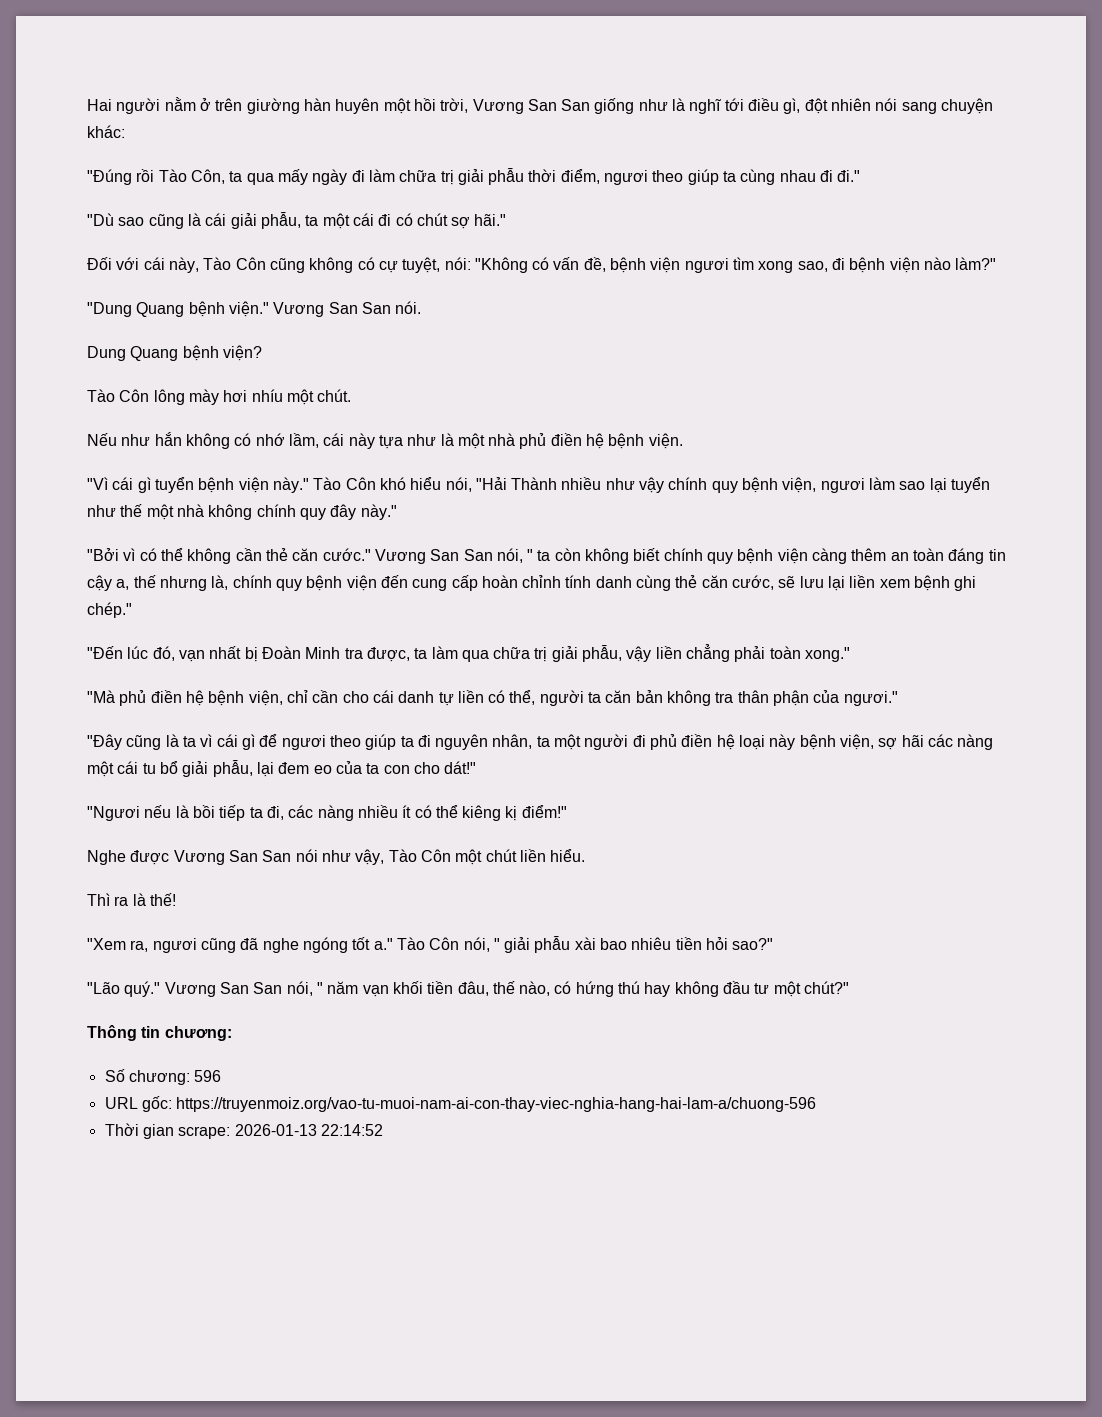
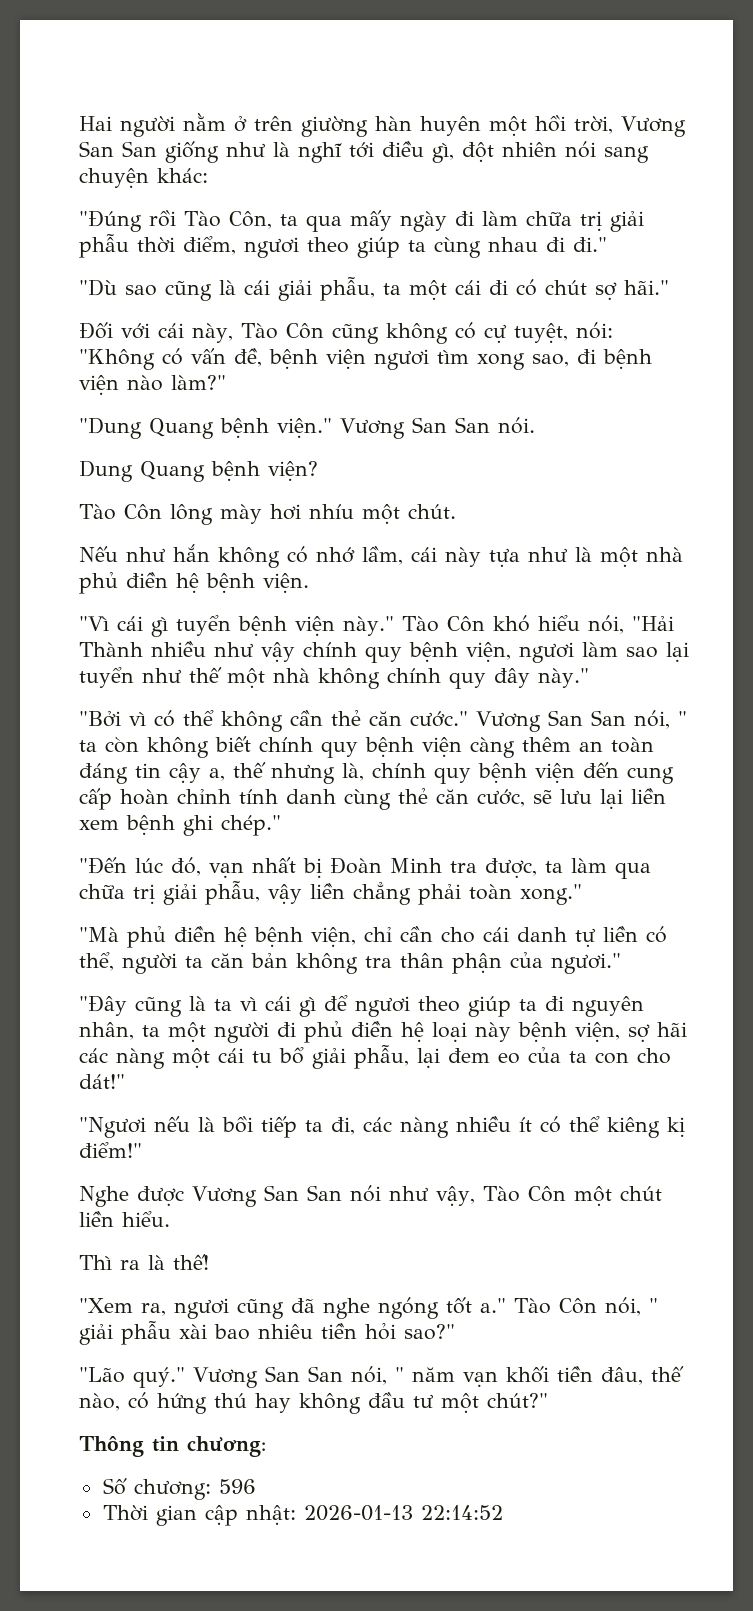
- URL gốc: https://truyenmoiz.org/vao-tu-muoi-nam-ai-con-thay-viec-nghia-hang-hai-lam-a/chuong-596
- Thời gian scrape: 2026-01-13 22:14:52
+ Thời gian cập nhật: 2026-01-13 22:14:52

